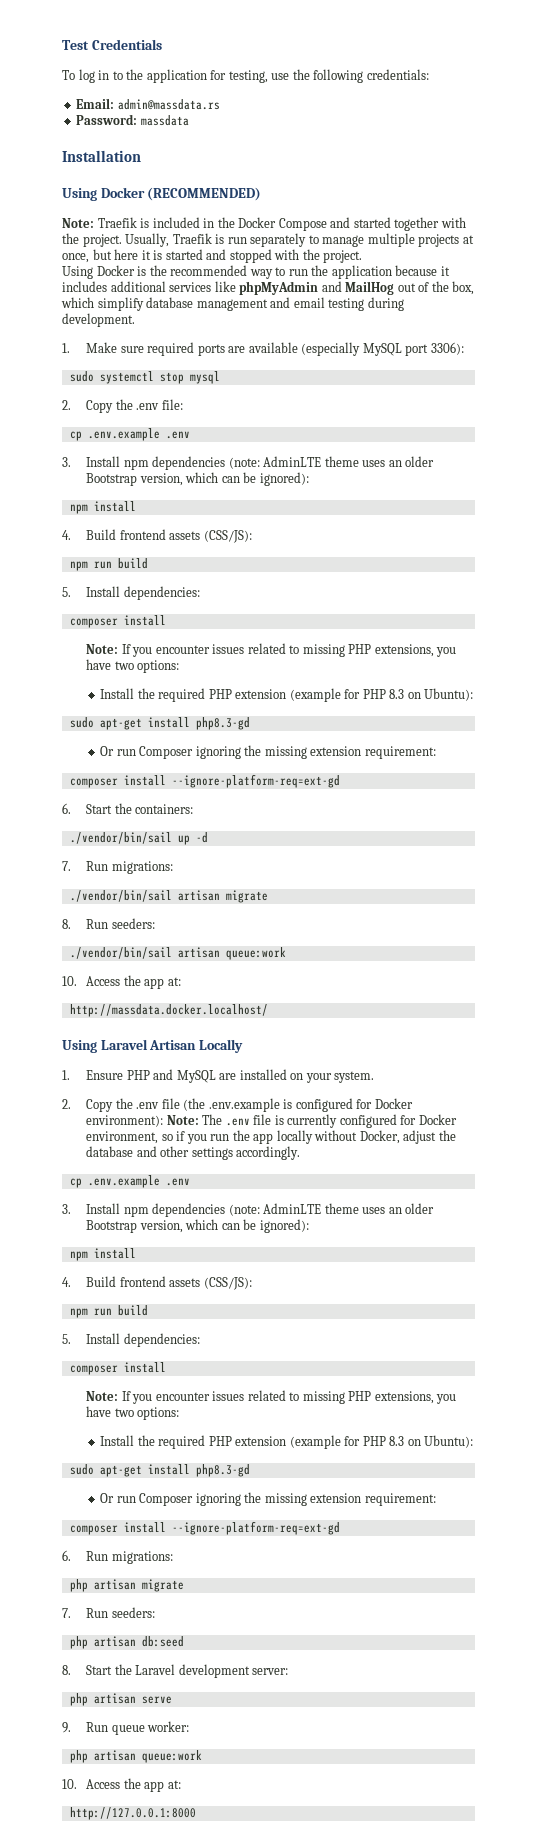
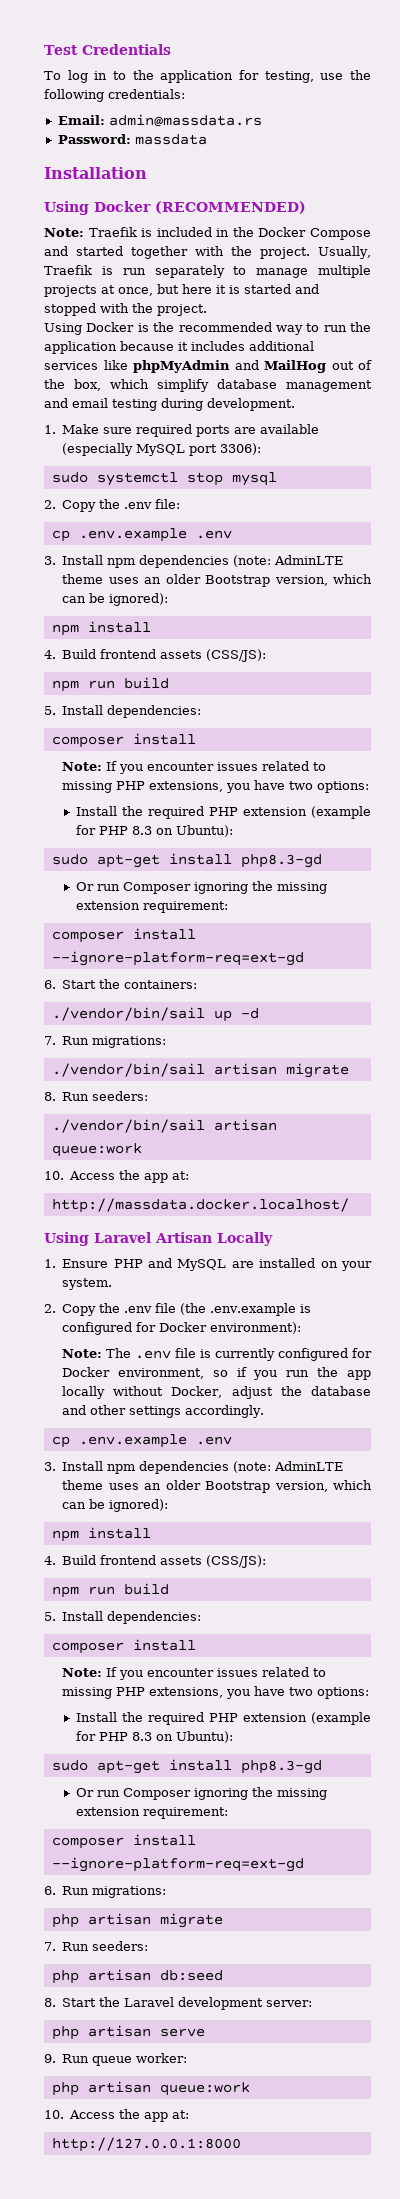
- 2. Copy the .env file (the .env.example is configured for Docker environment): Note: The .env file is currently configured for Docker environment, so if you run the app locally without Docker, adjust the database and other settings accordingly.
+ 2. Copy the .env file (the .env.example is configured for Docker environment):
+ Note: The .env file is currently configured for Docker environment, so if you run the app locally without Docker, adjust the database and other settings accordingly.

